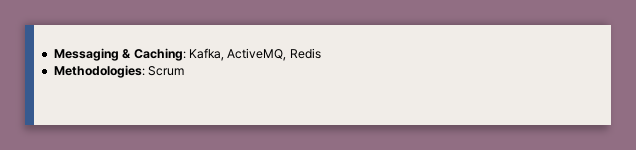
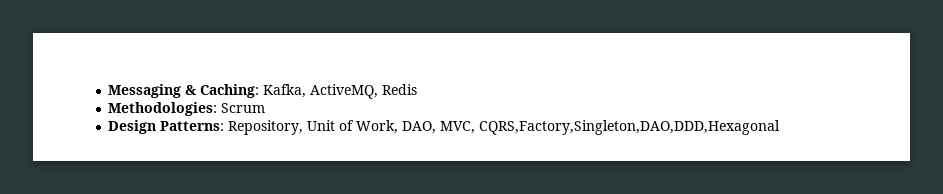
+ Design Patterns: Repository, Unit of Work, DAO, MVC, CQRS,Factory,Singleton,DAO,DDD,Hexagonal

